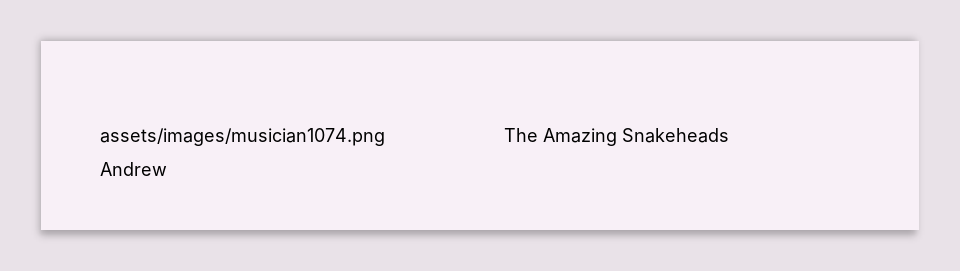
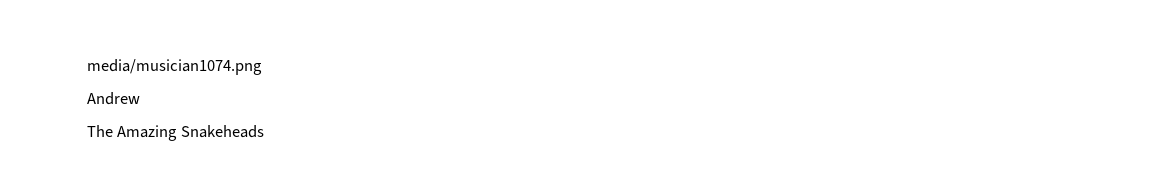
- assets/images/musician1074.png
+ media/musician1074.png

